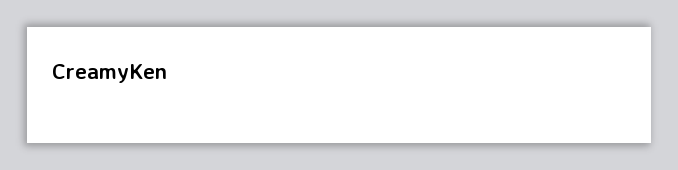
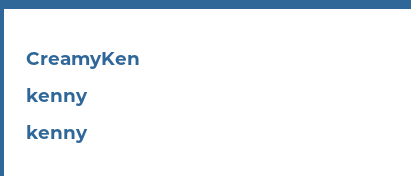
  CreamyKen
+ kenny
+ kenny

